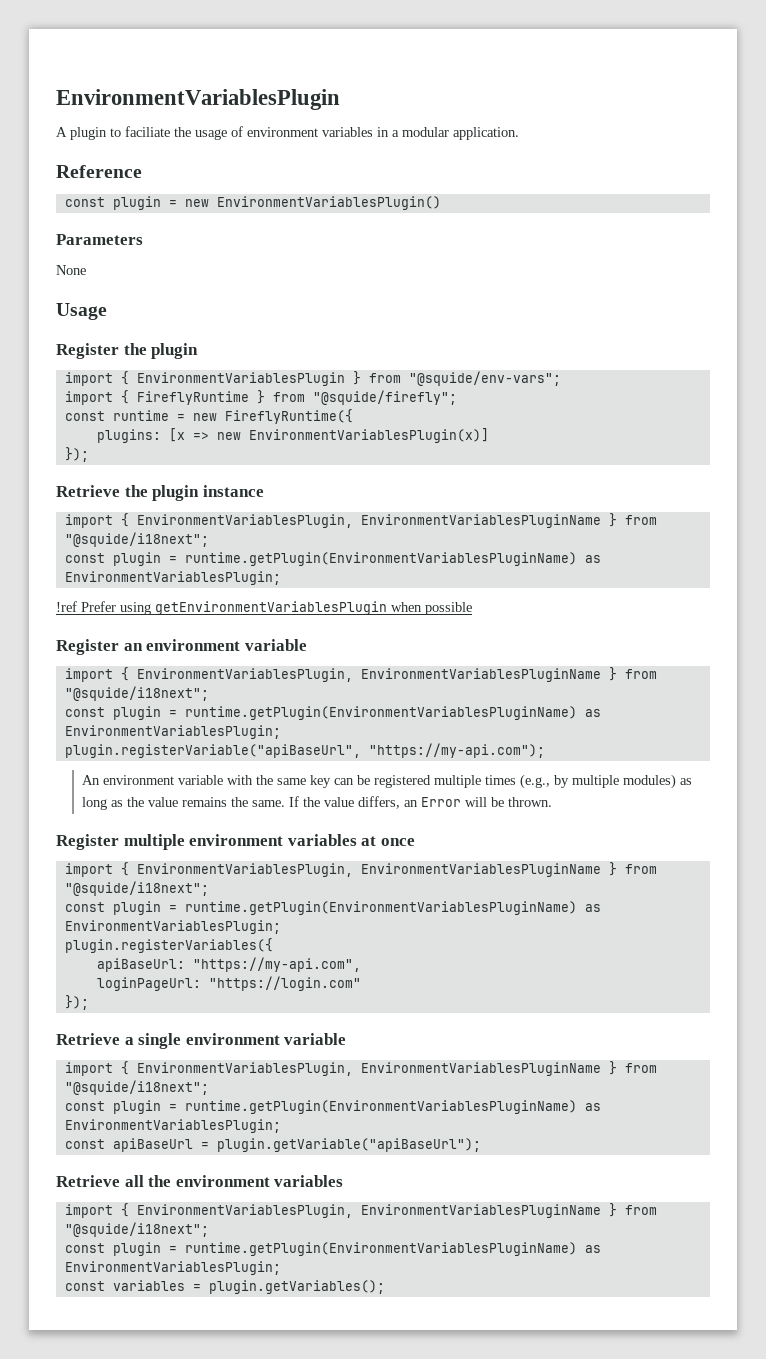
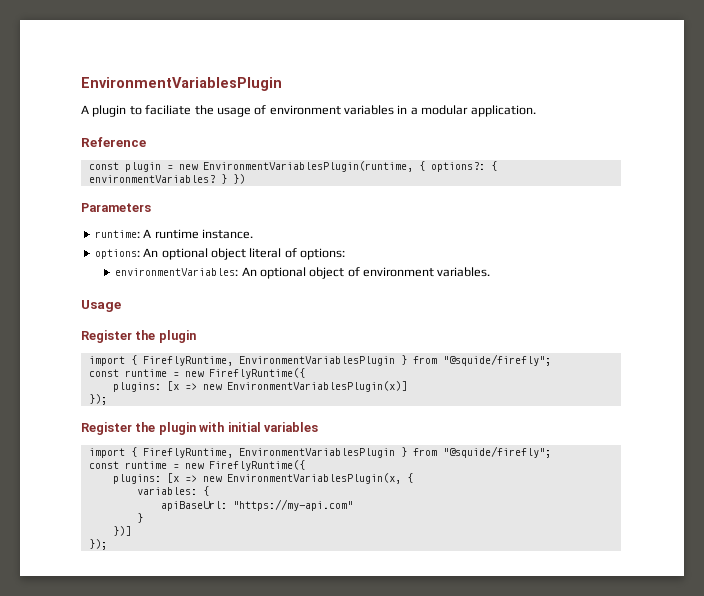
- const plugin = new EnvironmentVariablesPlugin()
+ const plugin = new EnvironmentVariablesPlugin(runtime, { options?: { environmentVariables? } })
  Parameters
- None
+ runtime: A runtime instance.
+ options: An optional object literal of options:
+ environmentVariables: An optional object of environment variables.
  Usage
  Register the plugin
- import { EnvironmentVariablesPlugin } from "@squide/env-vars";
- import { FireflyRuntime } from "@squide/firefly";
+ import { FireflyRuntime, EnvironmentVariablesPlugin } from "@squide/firefly";
- Retrieve the plugin instance
- import { EnvironmentVariablesPlugin, EnvironmentVariablesPluginName } from "@squide/i18next";
- const plugin = runtime.getPlugin(EnvironmentVariablesPluginName) as EnvironmentVariablesPlugin;
- !ref Prefer using getEnvironmentVariablesPlugin when possible
- Register an environment variable
- import { EnvironmentVariablesPlugin, EnvironmentVariablesPluginName } from "@squide/i18next";
- const plugin = runtime.getPlugin(EnvironmentVariablesPluginName) as EnvironmentVariablesPlugin;
- plugin.registerVariable("apiBaseUrl", "https://my-api.com");
- An environment variable with the same key can be registered multiple times (e.g., by multiple modules) as long as the value remains the same. If the value differs, an Error will be thrown.
- Register multiple environment variables at once
- import { EnvironmentVariablesPlugin, EnvironmentVariablesPluginName } from "@squide/i18next";
- const plugin = runtime.getPlugin(EnvironmentVariablesPluginName) as EnvironmentVariablesPlugin;
- plugin.registerVariables({
- apiBaseUrl: "https://my-api.com",
- loginPageUrl: "https://login.com"
+ Register the plugin with initial variables
+ import { FireflyRuntime, EnvironmentVariablesPlugin } from "@squide/firefly";
+ const runtime = new FireflyRuntime({
+ plugins: [x => new EnvironmentVariablesPlugin(x, {
+ variables: {
+ apiBaseUrl: "https://my-api.com"
+ }
+ })]
  });
- Retrieve a single environment variable
- import { EnvironmentVariablesPlugin, EnvironmentVariablesPluginName } from "@squide/i18next";
- const plugin = runtime.getPlugin(EnvironmentVariablesPluginName) as EnvironmentVariablesPlugin;
- const apiBaseUrl = plugin.getVariable("apiBaseUrl");
- Retrieve all the environment variables
- import { EnvironmentVariablesPlugin, EnvironmentVariablesPluginName } from "@squide/i18next";
- const plugin = runtime.getPlugin(EnvironmentVariablesPluginName) as EnvironmentVariablesPlugin;
- const variables = plugin.getVariables();

